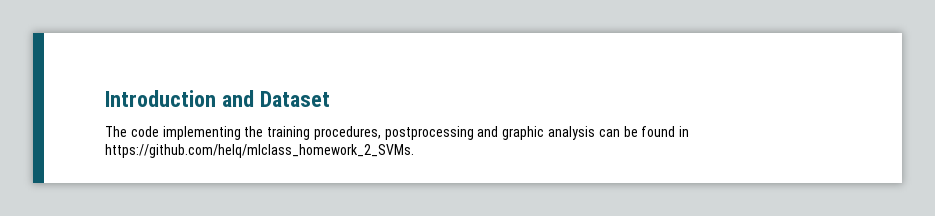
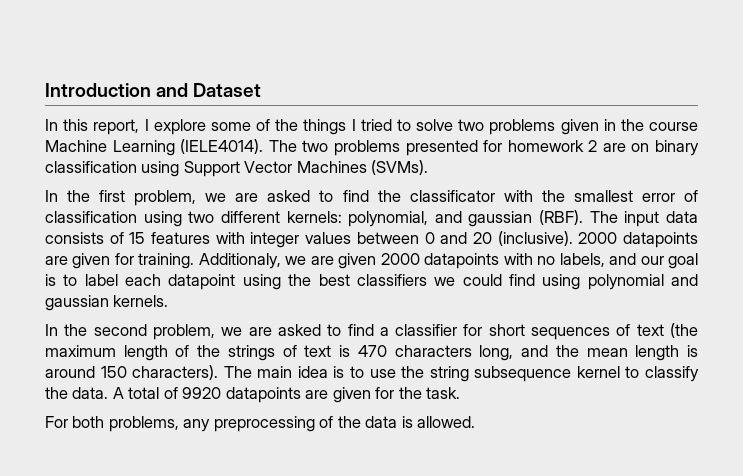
- The code implementing the training procedures, postprocessing and graphic analysis can be found in https://github.com/helq/mlclass_homework_2_SVMs.
+ In this report, I explore some of the things I tried to solve two problems given in the course Machine Learning (IELE4014). The two problems presented for homework 2 are on binary classification using Support Vector Machines (SVMs).
+ In the first problem, we are asked to find the classificator with the smallest error of classification using two different kernels: polynomial, and gaussian (RBF). The input data consists of 15 features with integer values between 0 and 20 (inclusive). 2000 datapoints are given for training. Additionaly, we are given 2000 datapoints with no labels, and our goal is to label each datapoint using the best classifiers we could find using polynomial and gaussian kernels.
+ In the second problem, we are asked to find a classifier for short sequences of text (the maximum length of the strings of text is 470 characters long, and the mean length is around 150 characters). The main idea is to use the string subsequence kernel to classify the data. A total of 9920 datapoints are given for the task.
+ For both problems, any preprocessing of the data is allowed.

